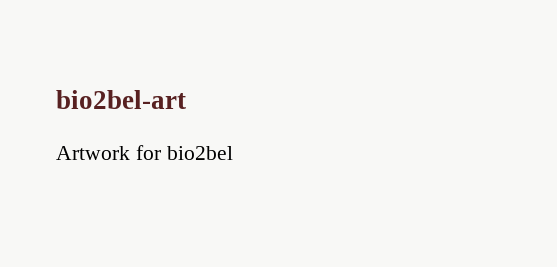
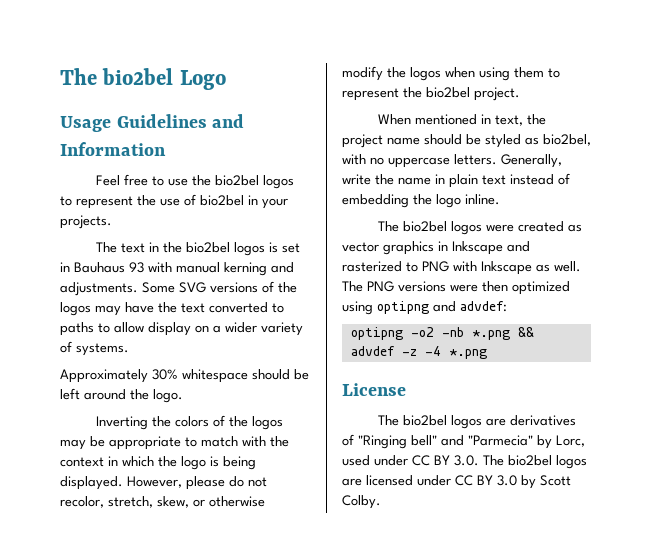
- bio2bel-art
- Artwork for bio2bel
+ The bio2bel Logo
+ Usage Guidelines and Information
+ Feel free to use the bio2bel logos to represent the use of bio2bel in your projects.
+ The text in the bio2bel logos is set in Bauhaus 93 with manual kerning and adjustments. Some SVG versions of the logos may have the text converted to paths to allow display on a wider variety of systems.
+ Approximately 30% whitespace should be left around the logo.
+ Inverting the colors of the logos may be appropriate to match with the context in which the logo is being displayed. However, please do not recolor, stretch, skew, or otherwise modify the logos when using them to represent the bio2bel project.
+ When mentioned in text, the project name should be styled as bio2bel, with no uppercase letters. Generally, write the name in plain text instead of embedding the logo inline.
+ The bio2bel logos were created as vector graphics in Inkscape and rasterized to PNG with Inkscape as well. The PNG versions were then optimized using optipng and advdef:
+ optipng -o2 -nb *.png && advdef -z -4 *.png
+ License
+ The bio2bel logos are derivatives of "Ringing bell" and "Parmecia" by Lorc, used under CC BY 3.0. The bio2bel logos are licensed under CC BY 3.0 by Scott Colby.

